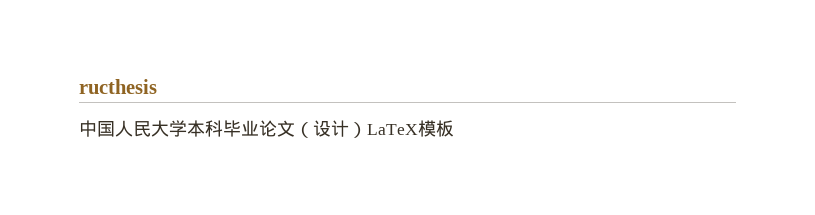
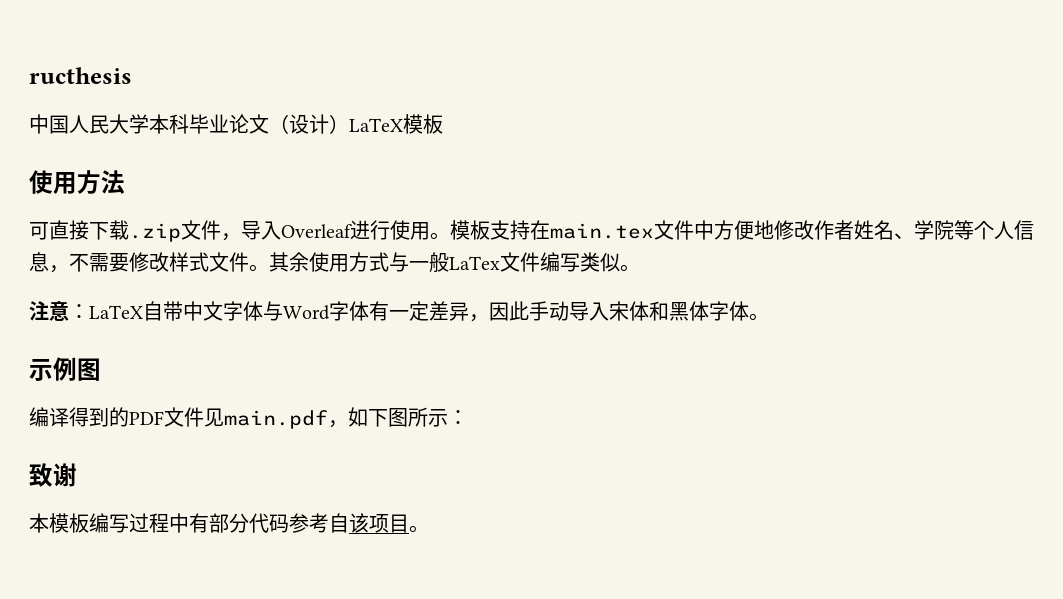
+ 使用方法
+ 可直接下载.zip文件，导入Overleaf进行使用。模板支持在main.tex文件中方便地修改作者姓名、学院等个人信息，不需要修改样式文件。其余使用方式与一般LaTex文件编写类似。
+ 注意：LaTeX自带中文字体与Word字体有一定差异，因此手动导入宋体和黑体字体。
+ 示例图
+ 编译得到的PDF文件见main.pdf，如下图所示：
+ 致谢
+ 本模板编写过程中有部分代码参考自该项目。

